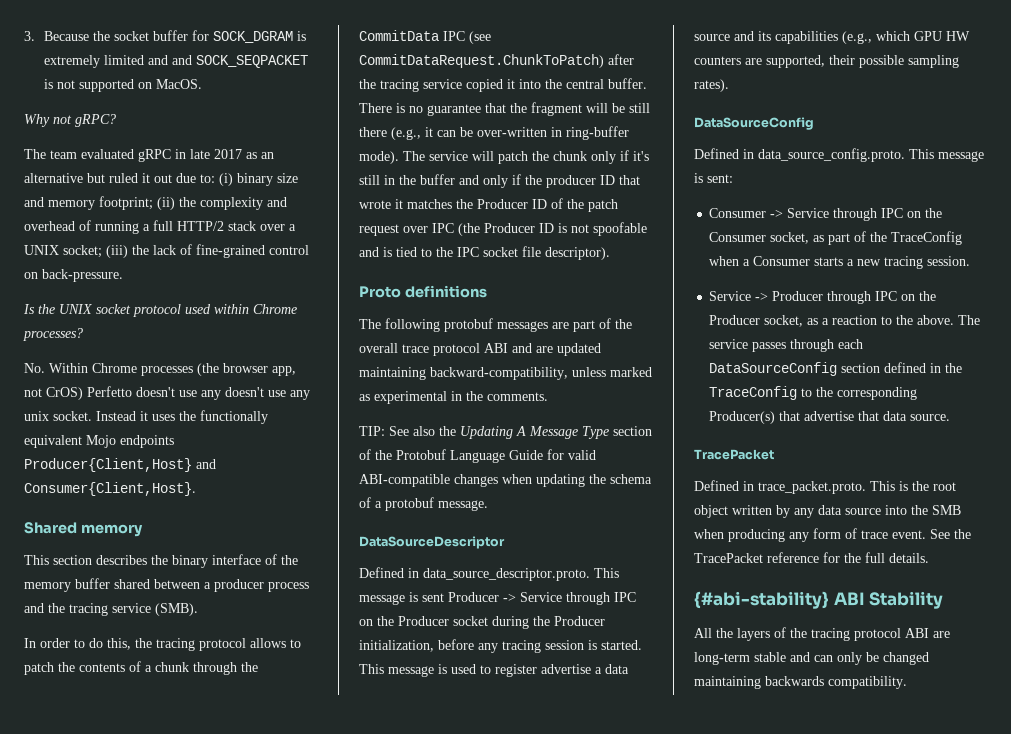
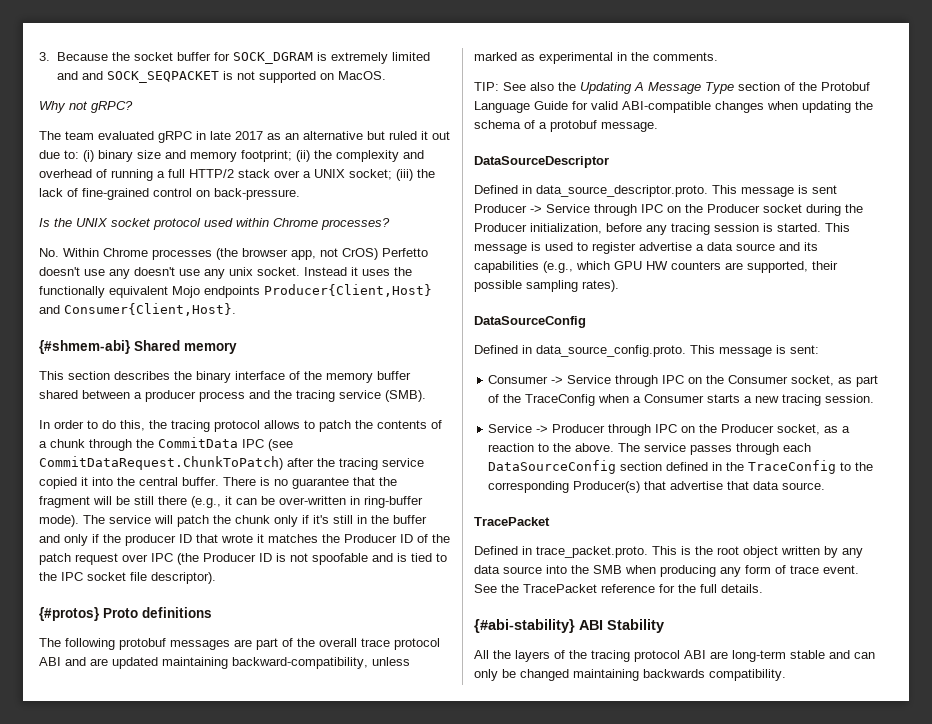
- Shared memory
+ {#shmem-abi} Shared memory
- Proto definitions
+ {#protos} Proto definitions

